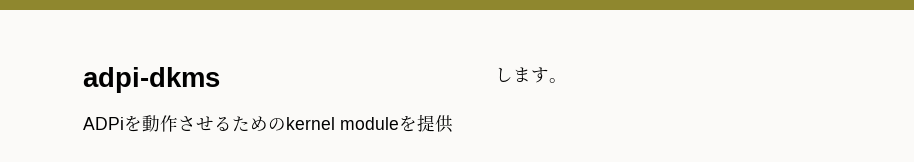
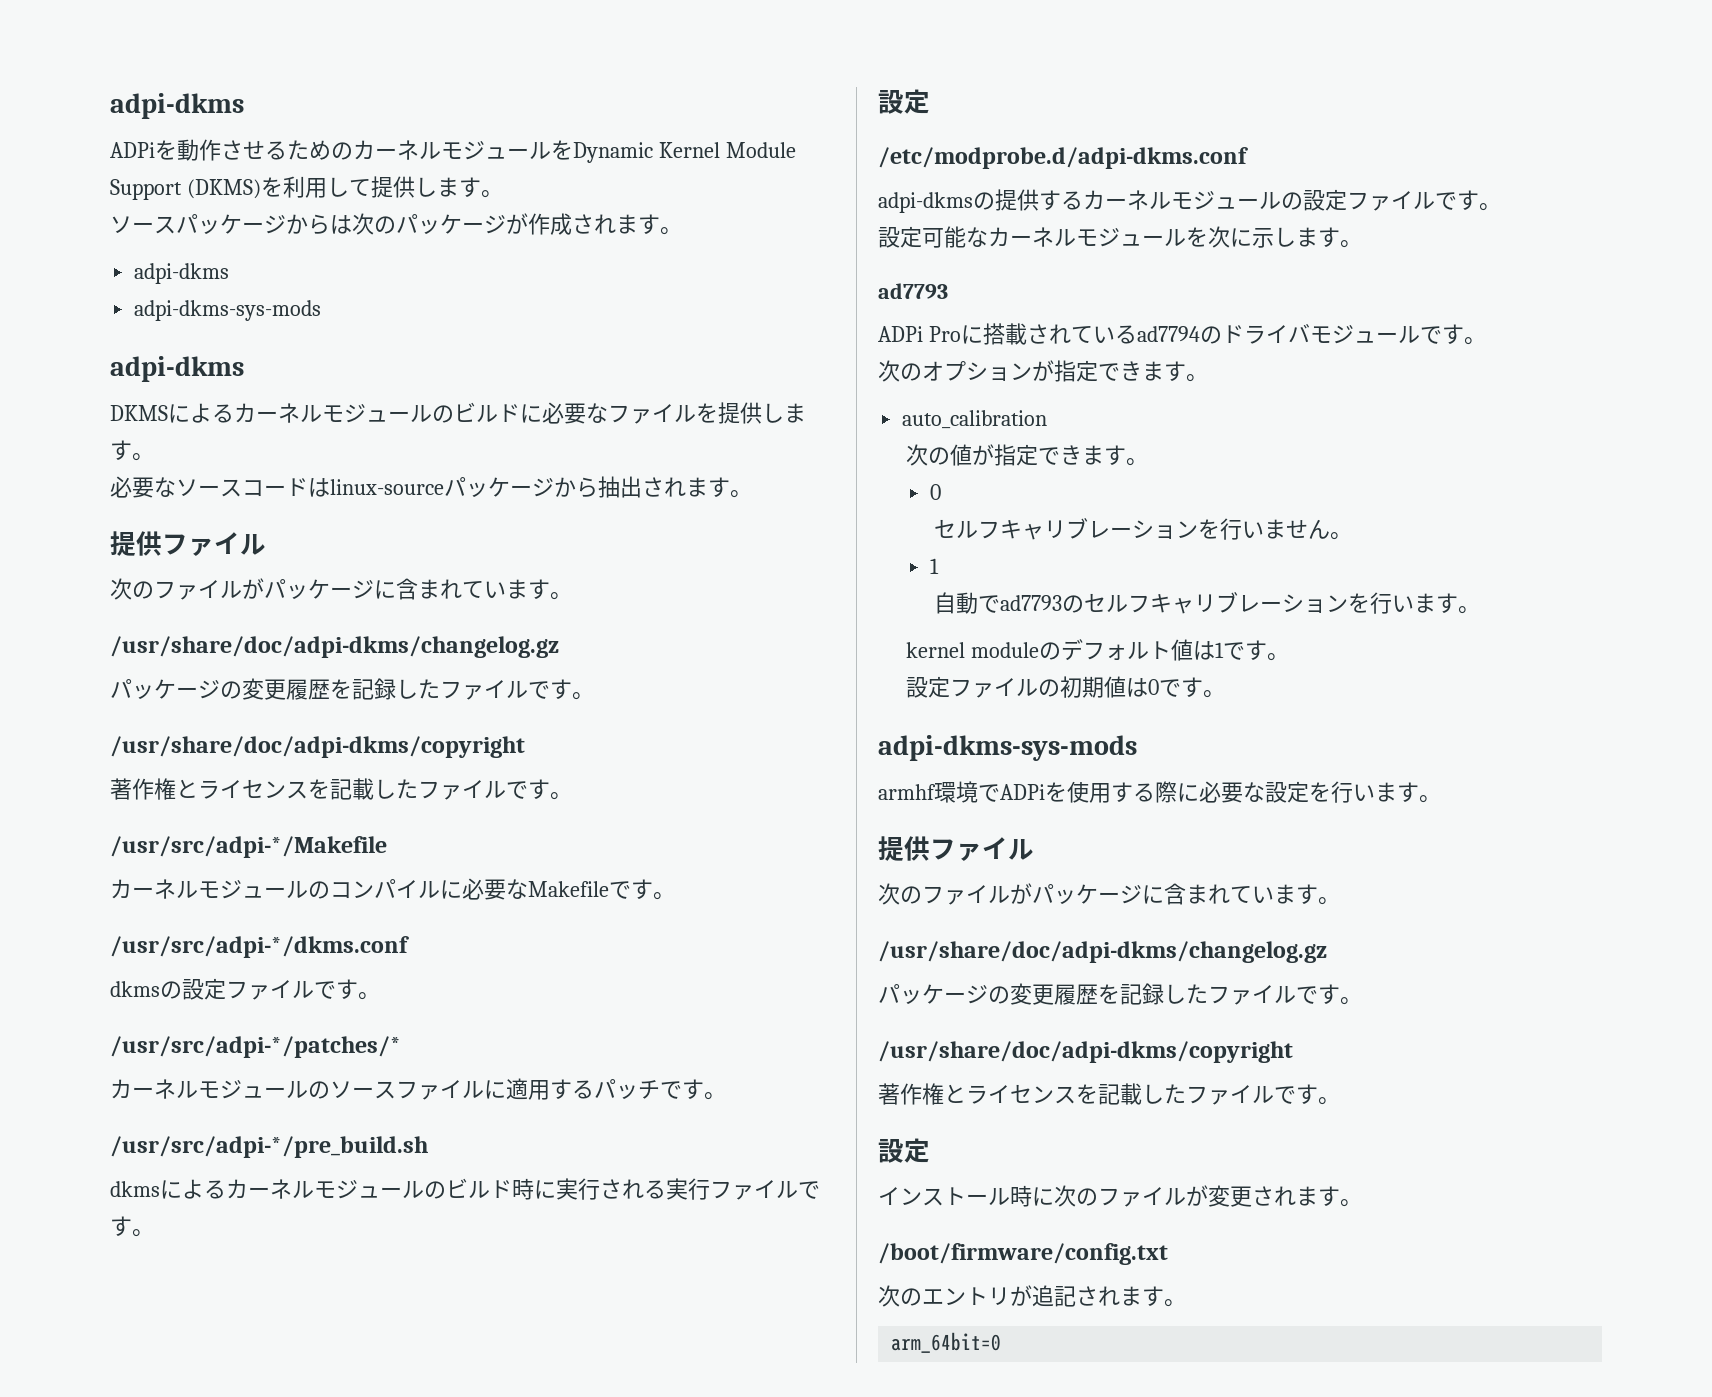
- ADPiを動作させるためのkernel moduleを提供します。
+ ADPiを動作させるためのカーネルモジュールをDynamic Kernel Module Support (DKMS)を利用して提供します。
+ ソースパッケージからは次のパッケージが作成されます。
+ adpi-dkms
+ adpi-dkms-sys-mods
+ adpi-dkms
+ DKMSによるカーネルモジュールのビルドに必要なファイルを提供します。
+ 必要なソースコードはlinux-sourceパッケージから抽出されます。
+ 提供ファイル
+ 次のファイルがパッケージに含まれています。
+ /usr/share/doc/adpi-dkms/changelog.gz
+ パッケージの変更履歴を記録したファイルです。
+ /usr/share/doc/adpi-dkms/copyright
+ 著作権とライセンスを記載したファイルです。
+ /usr/src/adpi-*/Makefile
+ カーネルモジュールのコンパイルに必要なMakefileです。
+ /usr/src/adpi-*/dkms.conf
+ dkmsの設定ファイルです。
+ /usr/src/adpi-*/patches/*
+ カーネルモジュールのソースファイルに適用するパッチです。
+ /usr/src/adpi-*/pre_build.sh
+ dkmsによるカーネルモジュールのビルド時に実行される実行ファイルです。
+ 設定
+ /etc/modprobe.d/adpi-dkms.conf
+ adpi-dkmsの提供するカーネルモジュールの設定ファイルです。
+ 設定可能なカーネルモジュールを次に示します。
+ ad7793
+ ADPi Proに搭載されているad7794のドライバモジュールです。
+ 次のオプションが指定できます。
+ auto_calibration
+ 次の値が指定できます。
+ 0
+ セルフキャリブレーションを行いません。
+ 1
+ 自動でad7793のセルフキャリブレーションを行います。
+ kernel moduleのデフォルト値は1です。
+ 設定ファイルの初期値は0です。
+ adpi-dkms-sys-mods
+ armhf環境でADPiを使用する際に必要な設定を行います。
+ 提供ファイル
+ 次のファイルがパッケージに含まれています。
+ /usr/share/doc/adpi-dkms/changelog.gz
+ パッケージの変更履歴を記録したファイルです。
+ /usr/share/doc/adpi-dkms/copyright
+ 著作権とライセンスを記載したファイルです。
+ 設定
+ インストール時に次のファイルが変更されます。
+ /boot/firmware/config.txt
+ 次のエントリが追記されます。
+ arm_64bit=0

